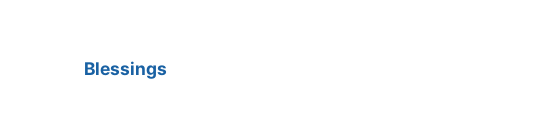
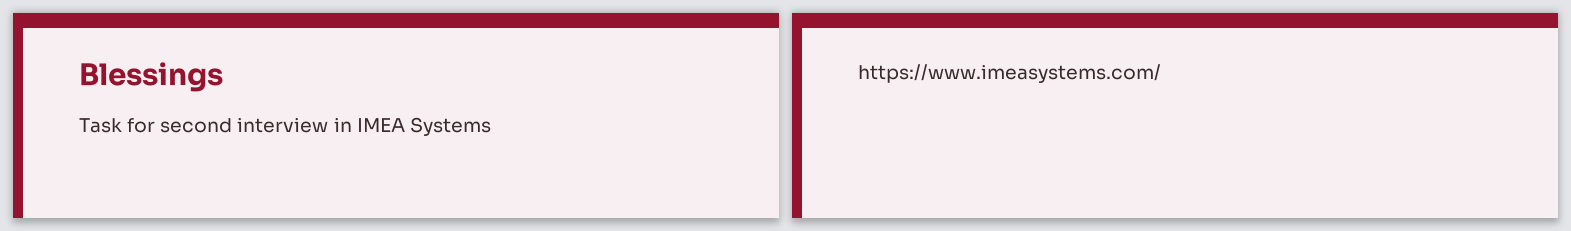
+ Task for second interview in IMEA Systems https://www.imeasystems.com/

